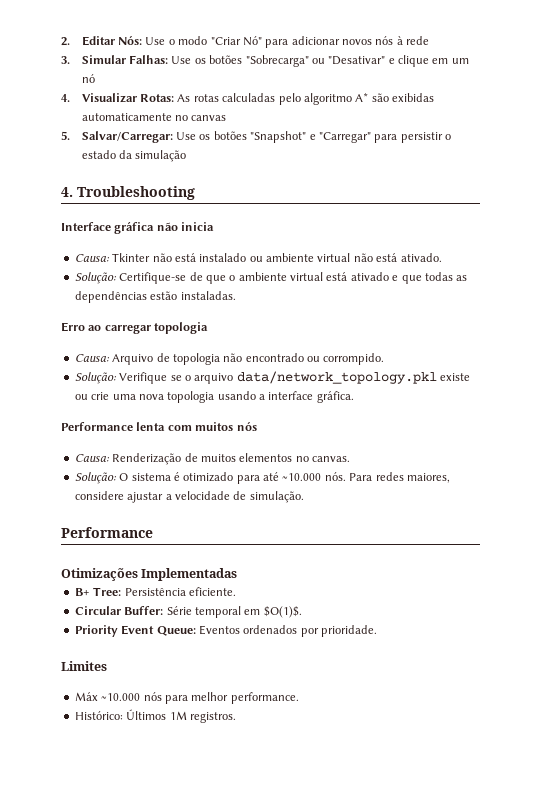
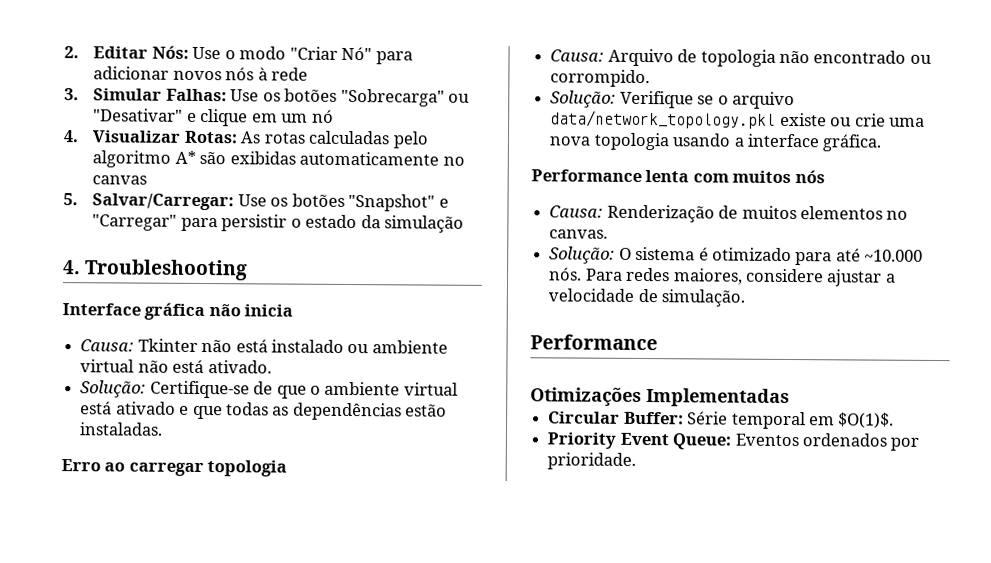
- B+ Tree: Persistência eficiente.
- Limites
- Máx ~10.000 nós para melhor performance.
- Histórico: Últimos 1M registros.

